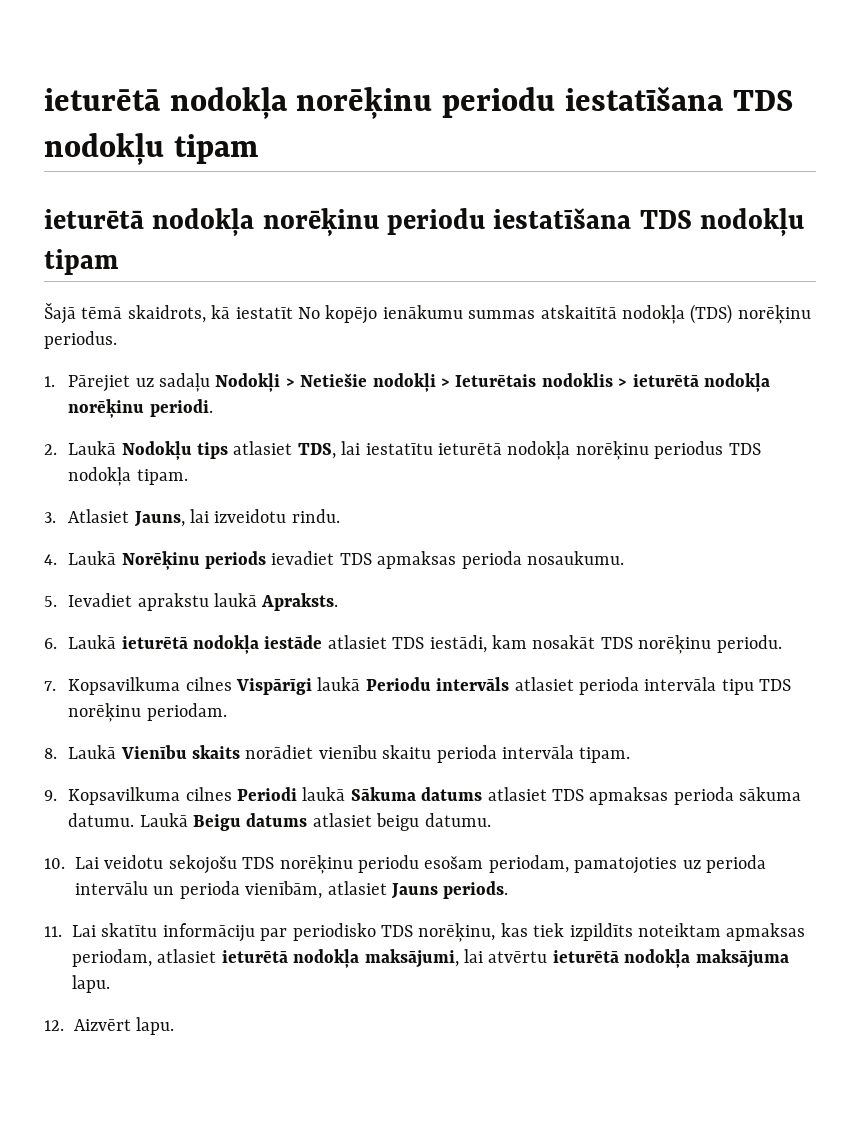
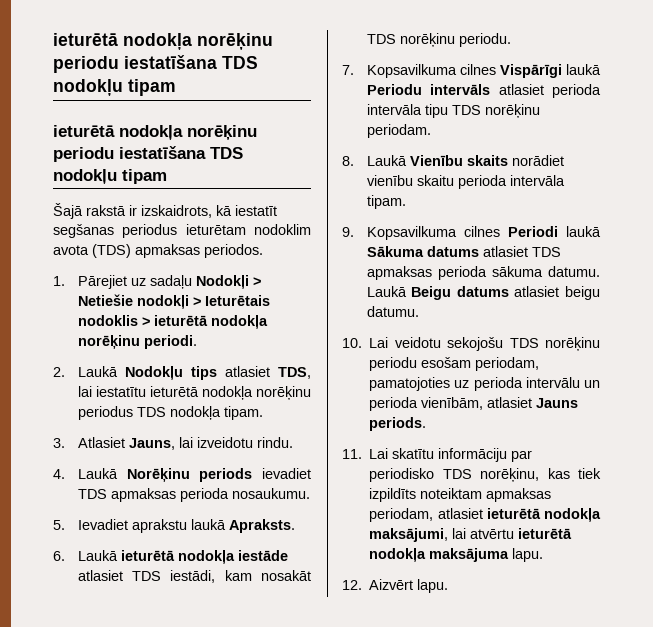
- Šajā tēmā skaidrots, kā iestatīt No kopējo ienākumu summas atskaitītā nodokļa (TDS) norēķinu periodus.
+ Šajā rakstā ir izskaidrots, kā iestatīt segšanas periodus ieturētam nodoklim avota (TDS) apmaksas periodos.

